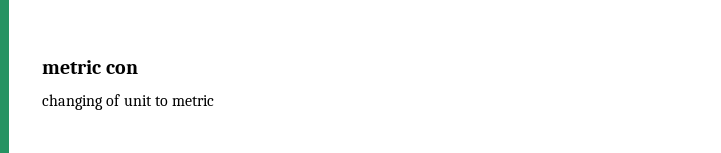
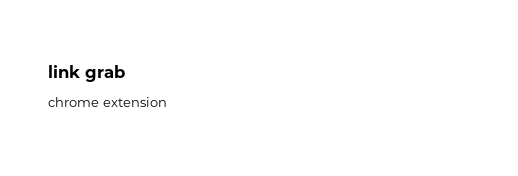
- metric con
- changing of unit to metric
+ link grab
+ chrome extension

